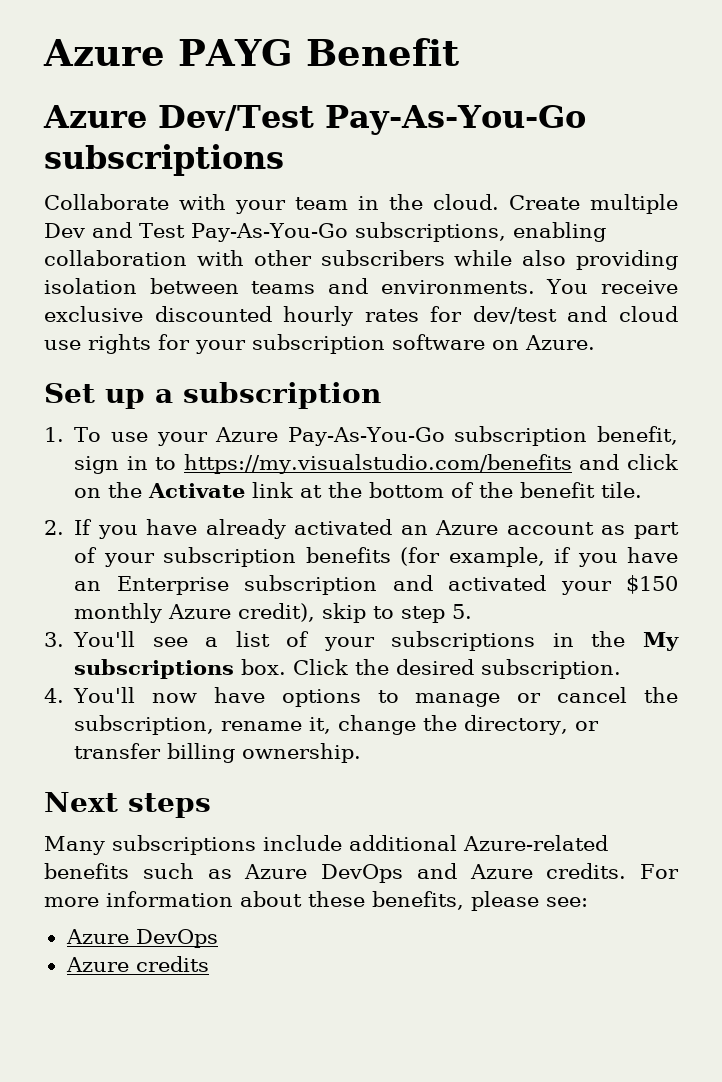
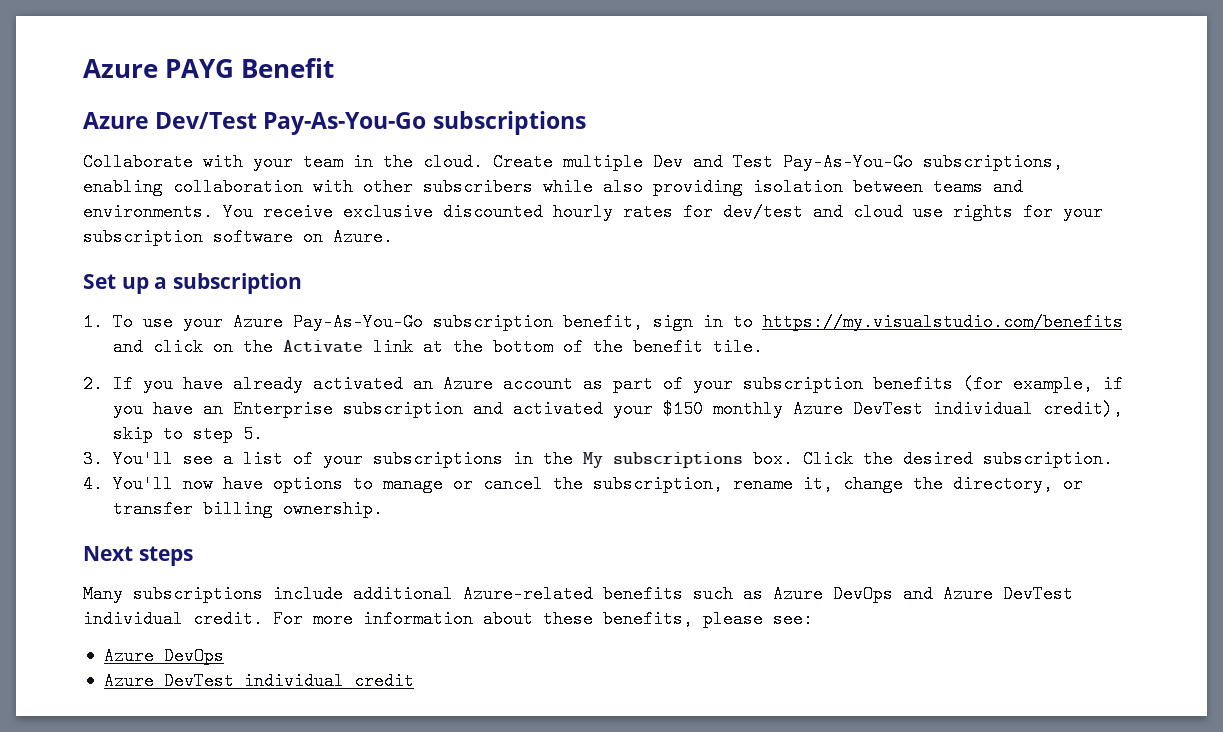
- 2. If you have already activated an Azure account as part of your subscription benefits (for example, if you have an Enterprise subscription and activated your $150 monthly Azure credit), skip to step 5.
+ 2. If you have already activated an Azure account as part of your subscription benefits (for example, if you have an Enterprise subscription and activated your $150 monthly Azure DevTest individual credit), skip to step 5.
- Many subscriptions include additional Azure-related benefits such as Azure DevOps and Azure credits.
+ Many subscriptions include additional Azure-related benefits such as Azure DevOps and Azure DevTest individual credit.
- Azure credits
+ Azure DevTest individual credit

